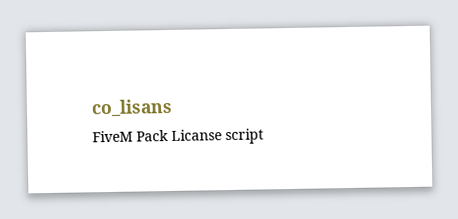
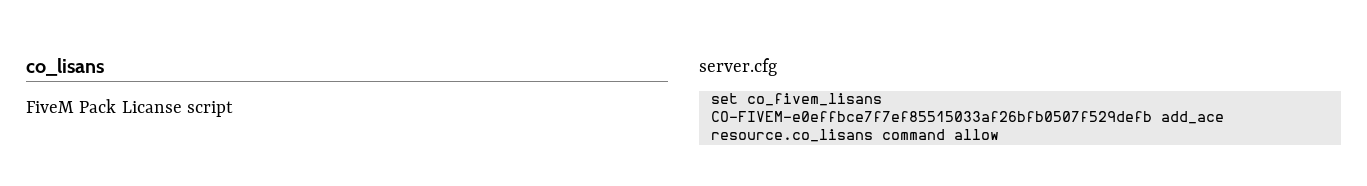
+ server.cfg
+ set co_fivem_lisans CO-FIVEM-e0effbce7f7ef85515033af26bfb0507f529defb add_ace resource.co_lisans command allow

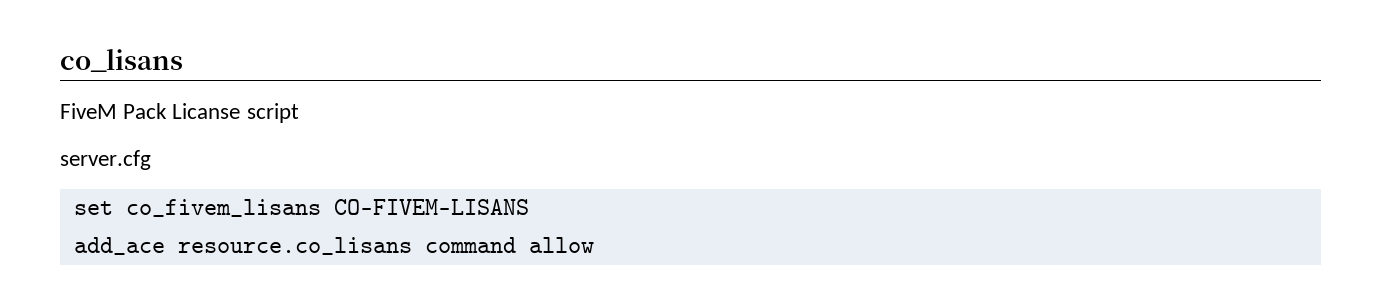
- set co_fivem_lisans CO-FIVEM-e0effbce7f7ef85515033af26bfb0507f529defb add_ace resource.co_lisans command allow
+ set co_fivem_lisans CO-FIVEM-LISANS
+ add_ace resource.co_lisans command allow

